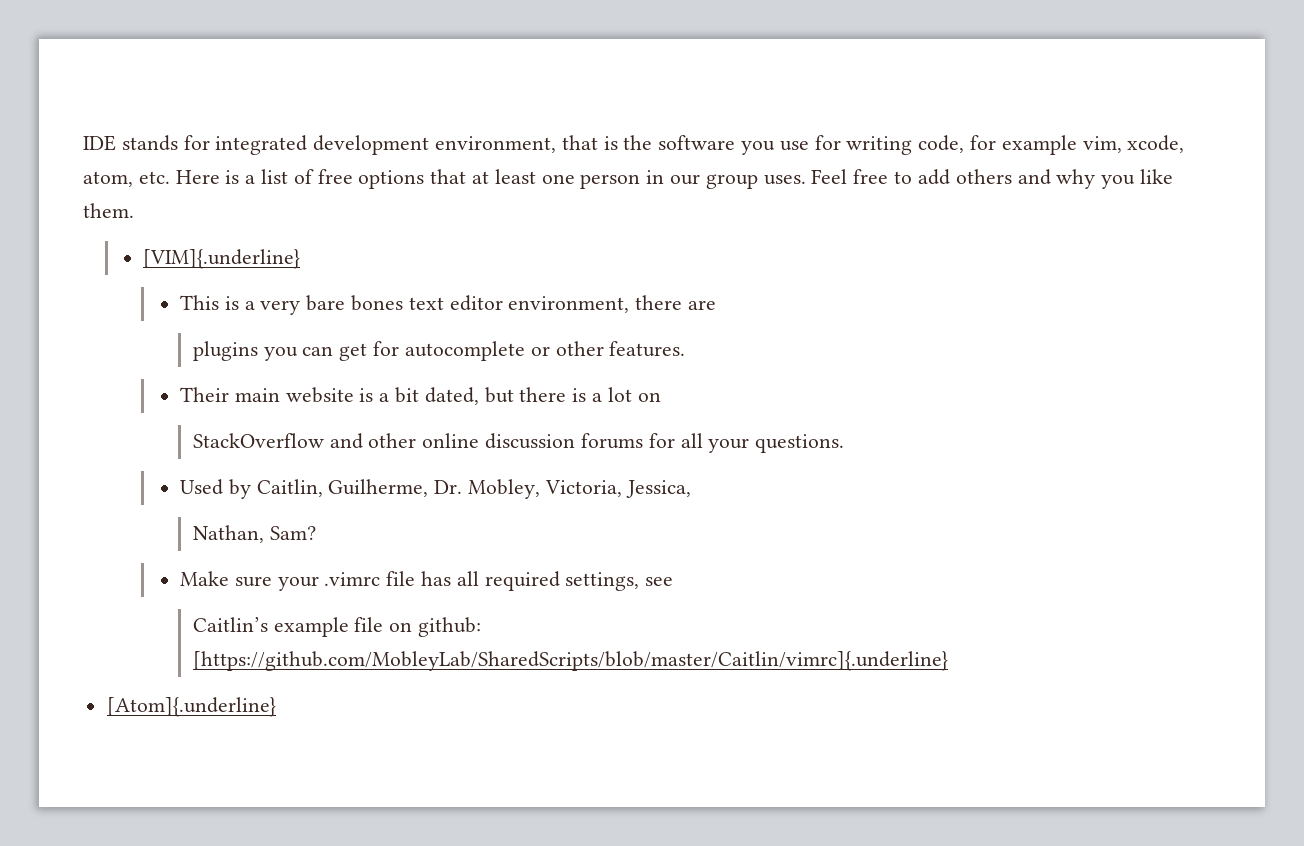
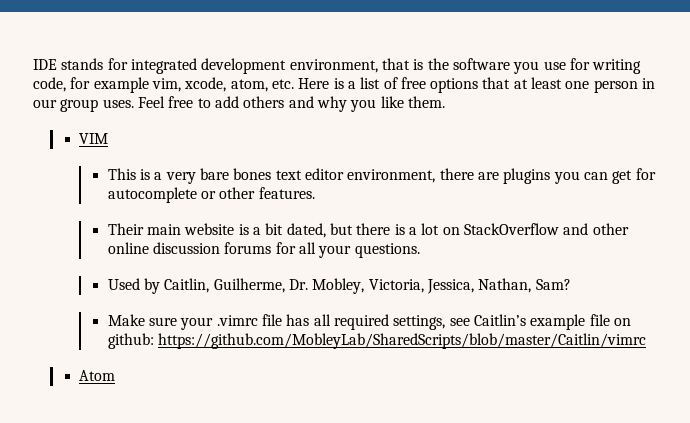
- [VIM]{.underline}
+ VIM
- This is a very bare bones text editor environment, there are
- plugins you can get for autocomplete or other features.
+ This is a very bare bones text editor environment, there are plugins you can get for autocomplete or other features.
- Their main website is a bit dated, but there is a lot on
- StackOverflow and other online discussion forums for all your questions.
+ Their main website is a bit dated, but there is a lot on StackOverflow and other online discussion forums for all your questions.
- Used by Caitlin, Guilherme, Dr. Mobley, Victoria, Jessica,
- Nathan, Sam?
+ Used by Caitlin, Guilherme, Dr. Mobley, Victoria, Jessica, Nathan, Sam?
- Make sure your .vimrc file has all required settings, see
- Caitlin’s example file on github: [https://github.com/MobleyLab/SharedScripts/blob/master/Caitlin/vimrc]{.underline}
- [Atom]{.underline}
+ Make sure your .vimrc file has all required settings, see Caitlin’s example file on github: https://github.com/MobleyLab/SharedScripts/blob/master/Caitlin/vimrc
+ Atom

